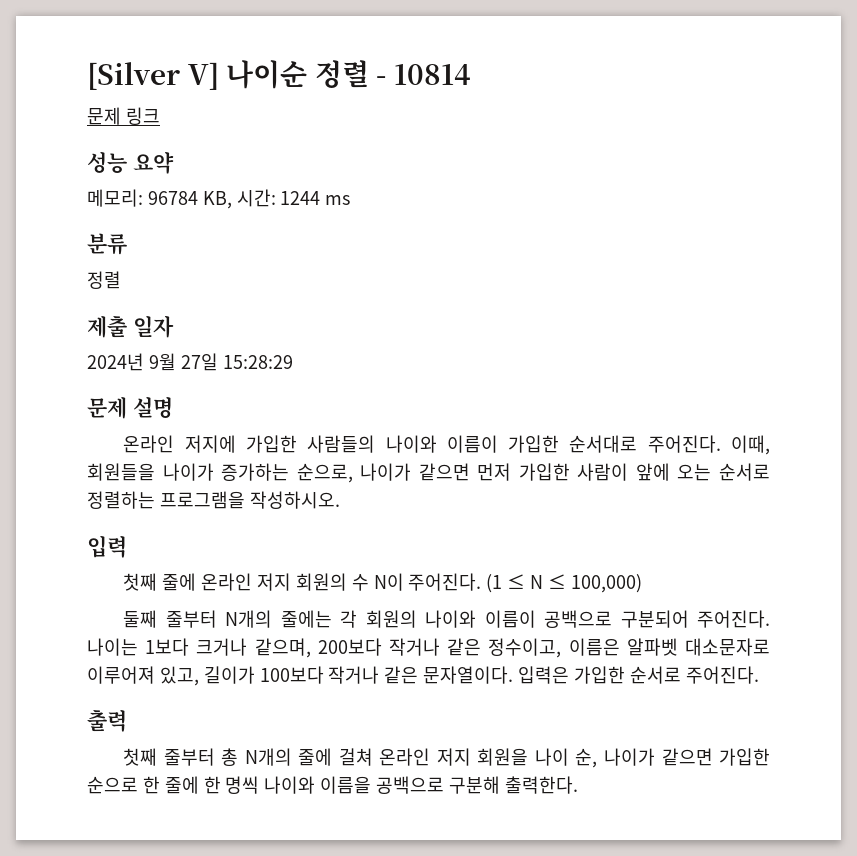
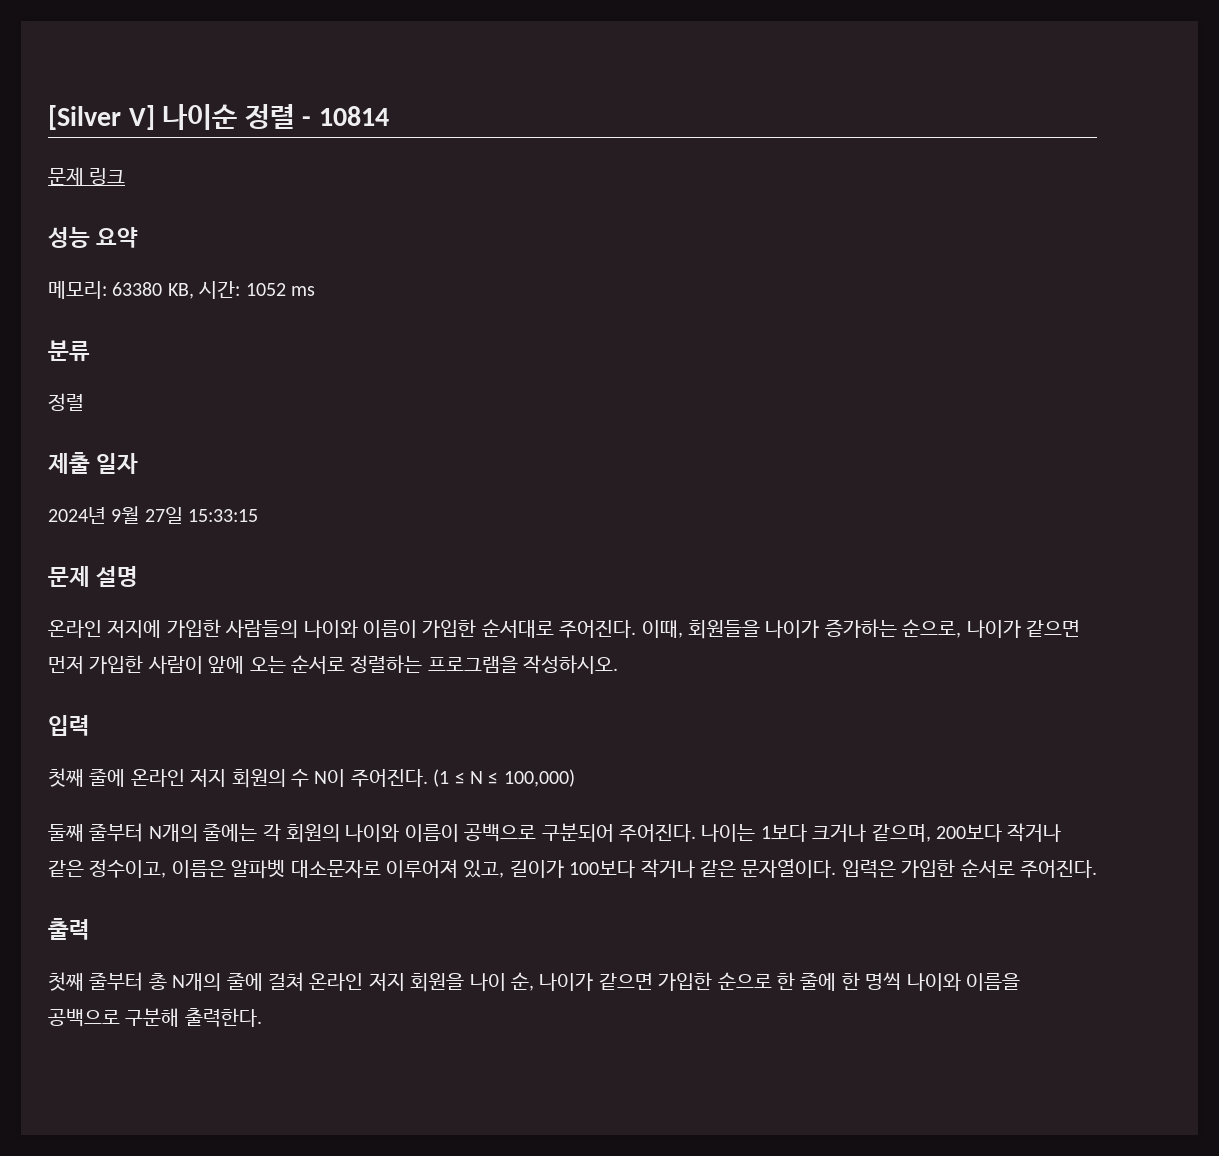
- 메모리: 96784 KB, 시간: 1244 ms
+ 메모리: 63380 KB, 시간: 1052 ms
- 2024년 9월 27일 15:28:29
+ 2024년 9월 27일 15:33:15

